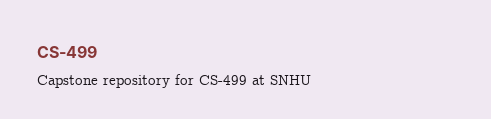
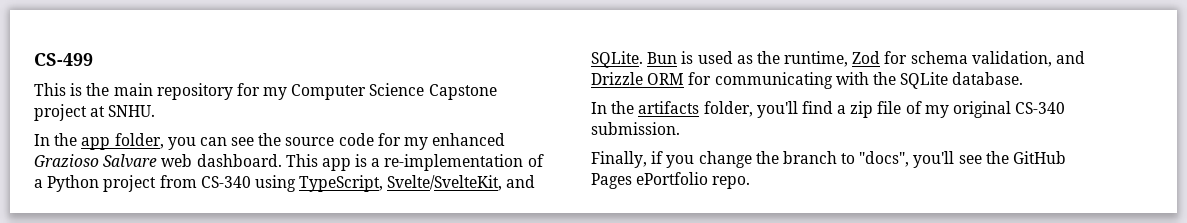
- Capstone repository for CS-499 at SNHU
+ This is the main repository for my Computer Science Capstone project at SNHU.
+ In the app folder, you can see the source code for my enhanced Grazioso Salvare web dashboard. This app is a re-implementation of a Python project from CS-340 using TypeScript, Svelte/SvelteKit, and SQLite. Bun is used as the runtime, Zod for schema validation, and Drizzle ORM for communicating with the SQLite database.
+ In the artifacts folder, you'll find a zip file of my original CS-340 submission.
+ Finally, if you change the branch to "docs", you'll see the GitHub Pages ePortfolio repo.

